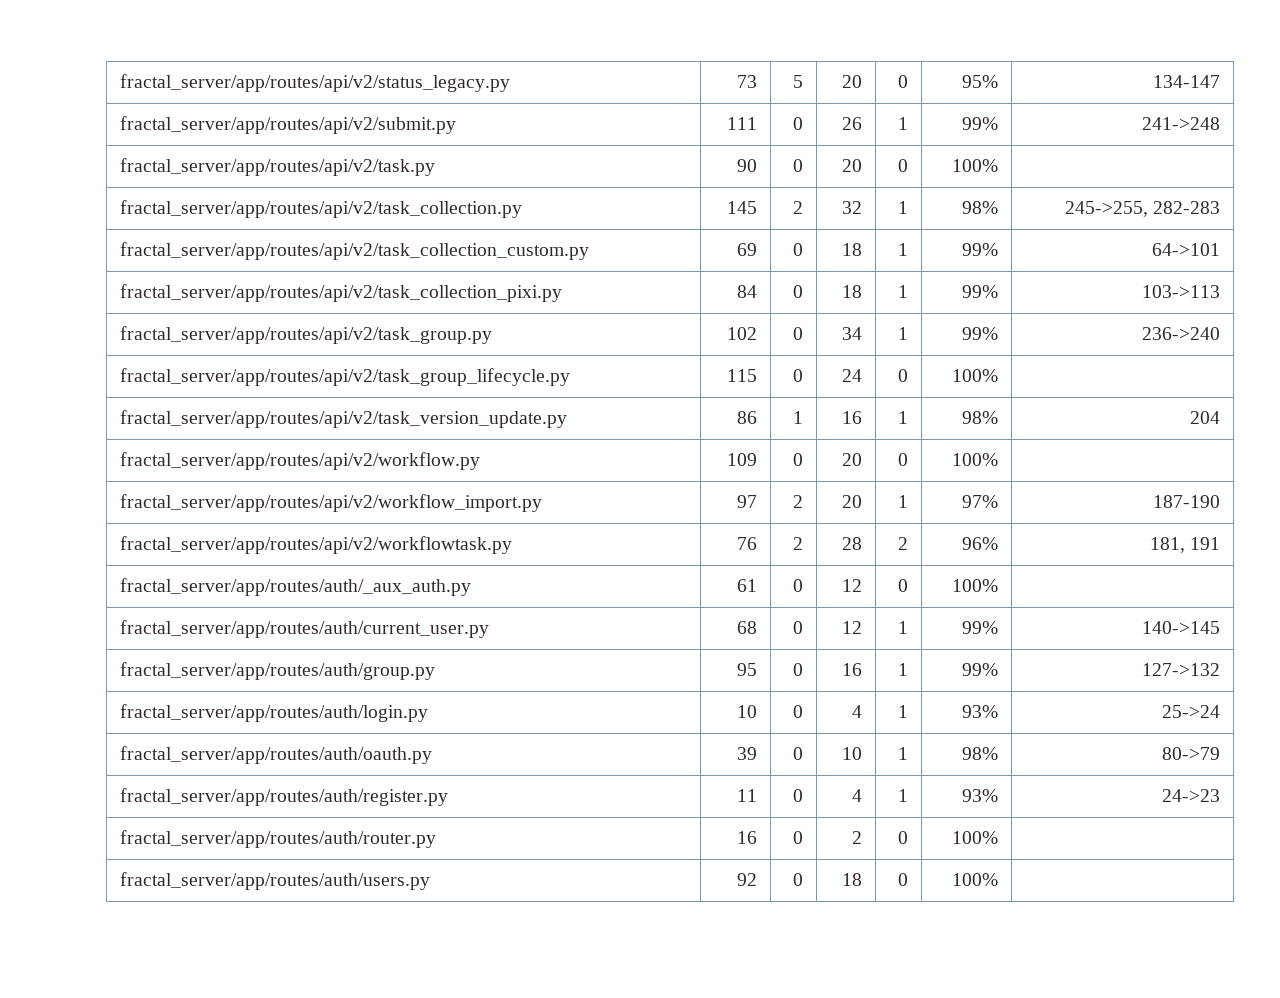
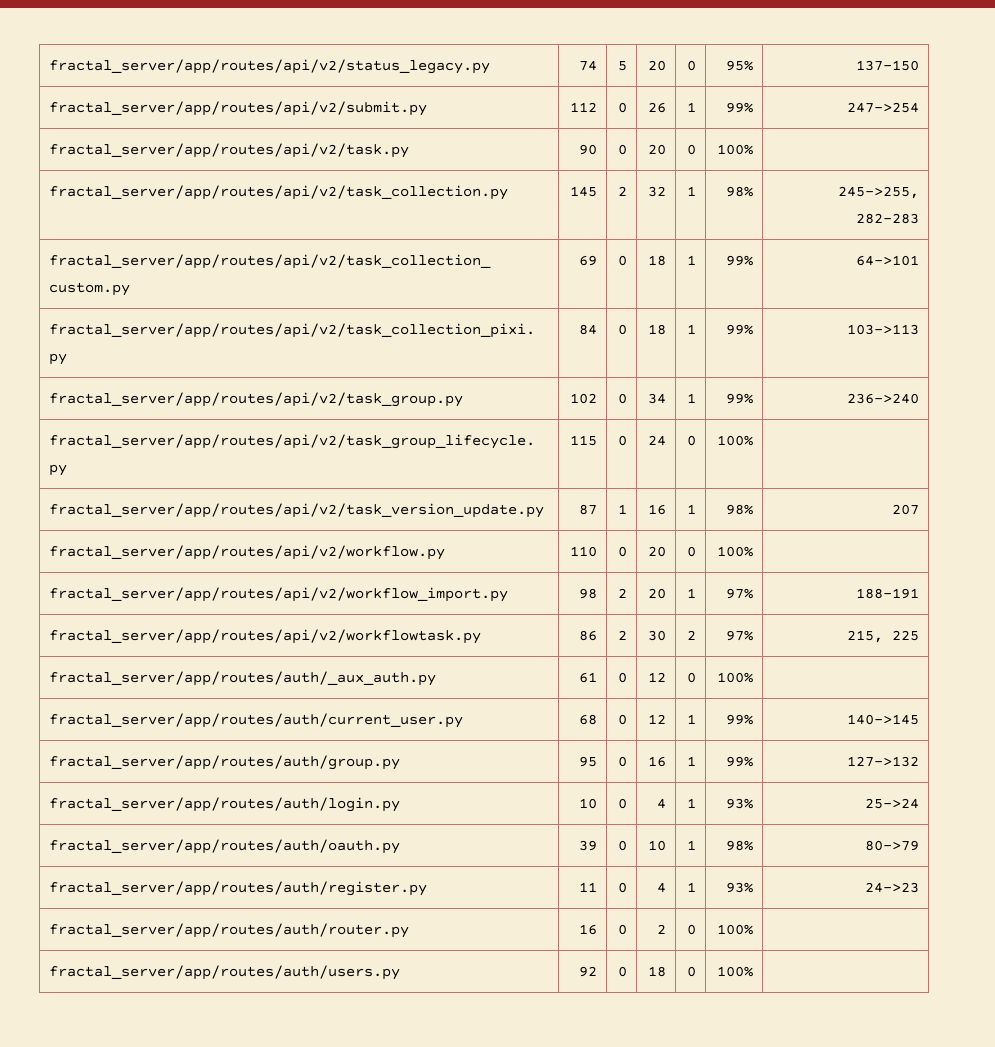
- fractal_server/app/routes/api/v2/status_legacy.py | 73 | 5 | 20 | 0 | 95% | 134-147
+ fractal_server/app/routes/api/v2/status_legacy.py | 74 | 5 | 20 | 0 | 95% | 137-150
- fractal_server/app/routes/api/v2/submit.py | 111 | 0 | 26 | 1 | 99% | 241->248
+ fractal_server/app/routes/api/v2/submit.py | 112 | 0 | 26 | 1 | 99% | 247->254
- fractal_server/app/routes/api/v2/task_version_update.py | 86 | 1 | 16 | 1 | 98% | 204
+ fractal_server/app/routes/api/v2/task_version_update.py | 87 | 1 | 16 | 1 | 98% | 207
- fractal_server/app/routes/api/v2/workflow.py | 109 | 0 | 20 | 0 | 100% |
+ fractal_server/app/routes/api/v2/workflow.py | 110 | 0 | 20 | 0 | 100% |
- fractal_server/app/routes/api/v2/workflow_import.py | 97 | 2 | 20 | 1 | 97% | 187-190
+ fractal_server/app/routes/api/v2/workflow_import.py | 98 | 2 | 20 | 1 | 97% | 188-191
- fractal_server/app/routes/api/v2/workflowtask.py | 76 | 2 | 28 | 2 | 96% | 181, 191
+ fractal_server/app/routes/api/v2/workflowtask.py | 86 | 2 | 30 | 2 | 97% | 215, 225

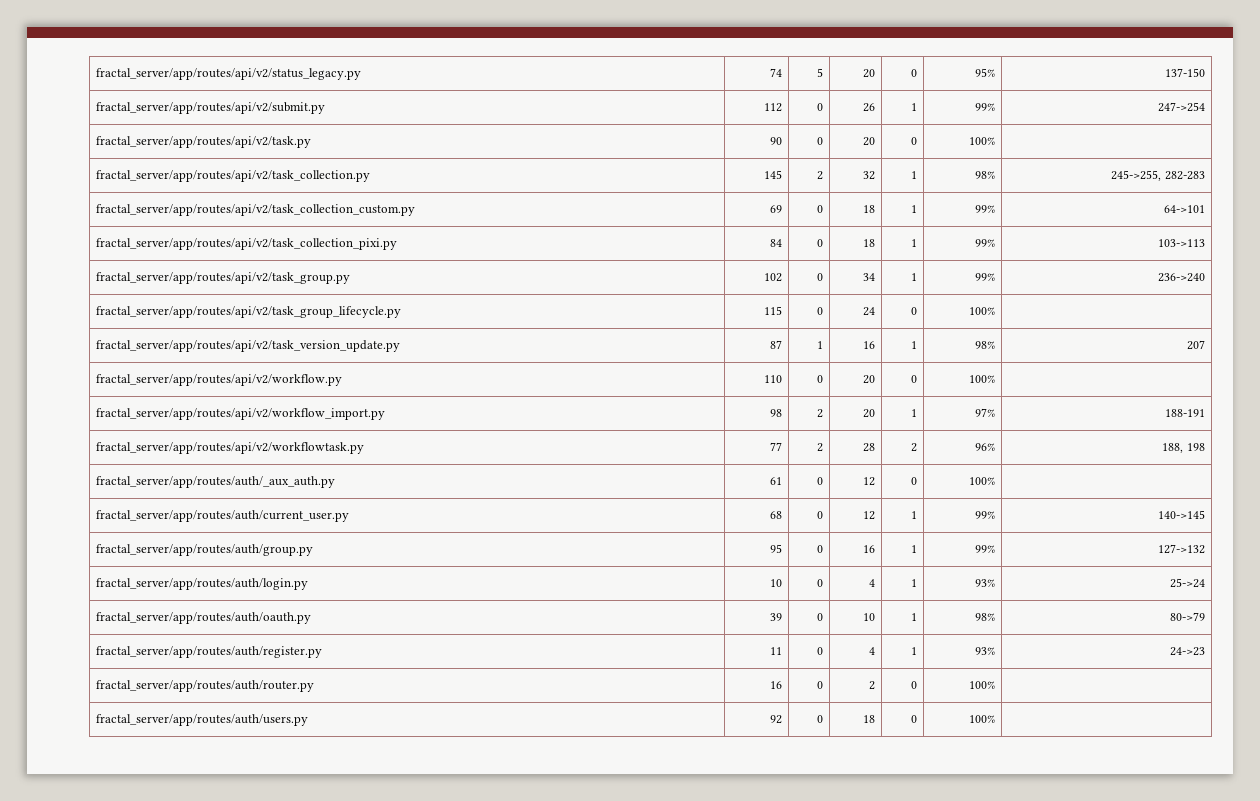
- fractal_server/app/routes/api/v2/workflowtask.py | 86 | 2 | 30 | 2 | 97% | 215, 225
+ fractal_server/app/routes/api/v2/workflowtask.py | 77 | 2 | 28 | 2 | 96% | 188, 198

